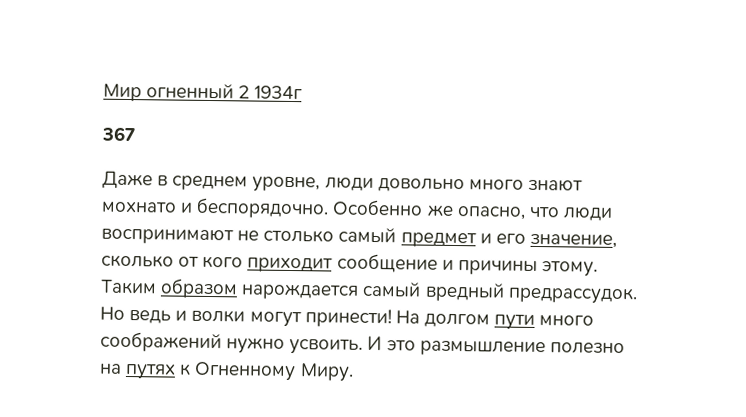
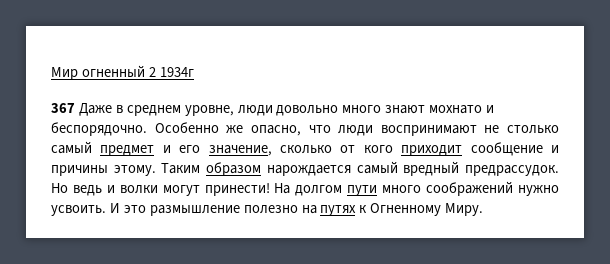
- 367
- Даже в среднем уровне, люди довольно много знают мохнато и беспорядочно.
+ 367 Даже в среднем уровне, люди довольно много знают мохнато и беспорядочно.

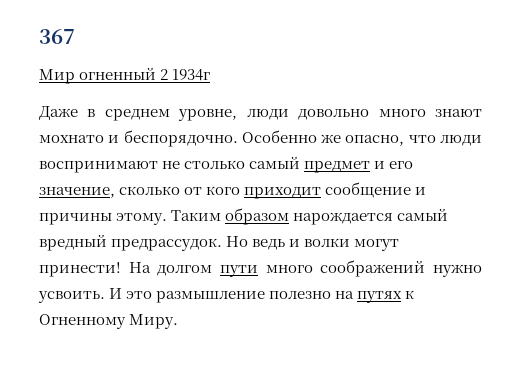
+ 367
- 367 Даже в среднем уровне, люди довольно много знают мохнато и беспорядочно.
+ Даже в среднем уровне, люди довольно много знают мохнато и беспорядочно.

